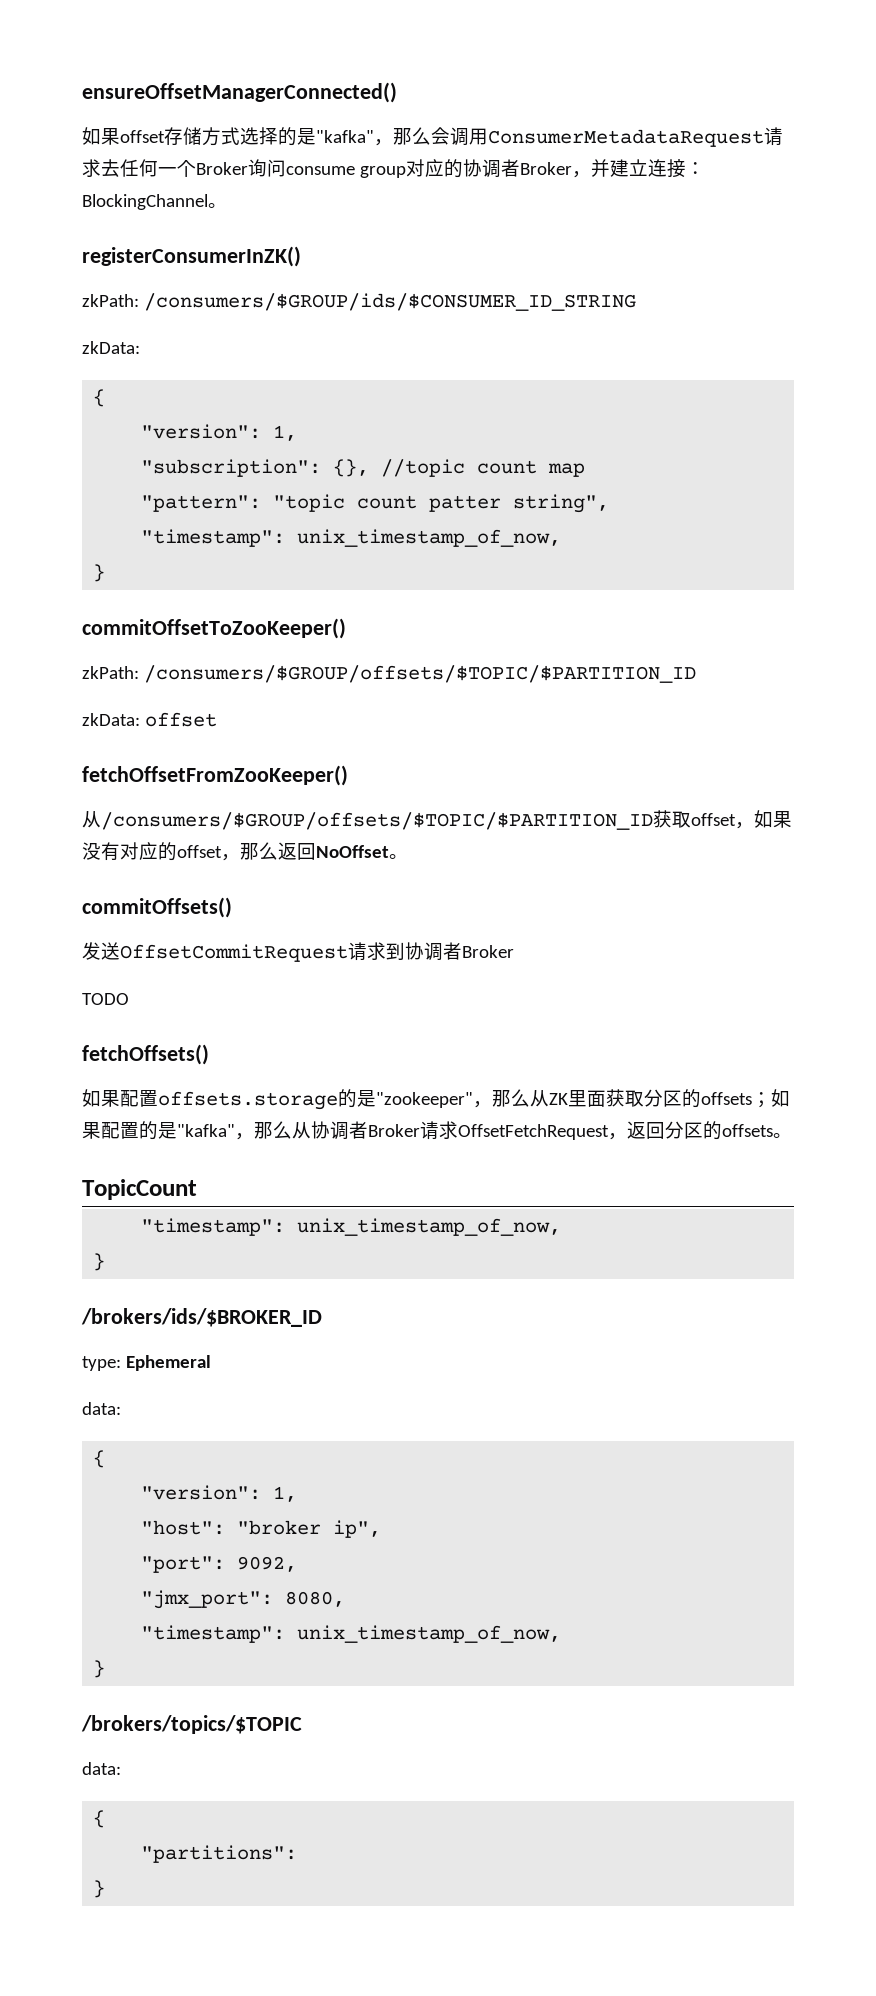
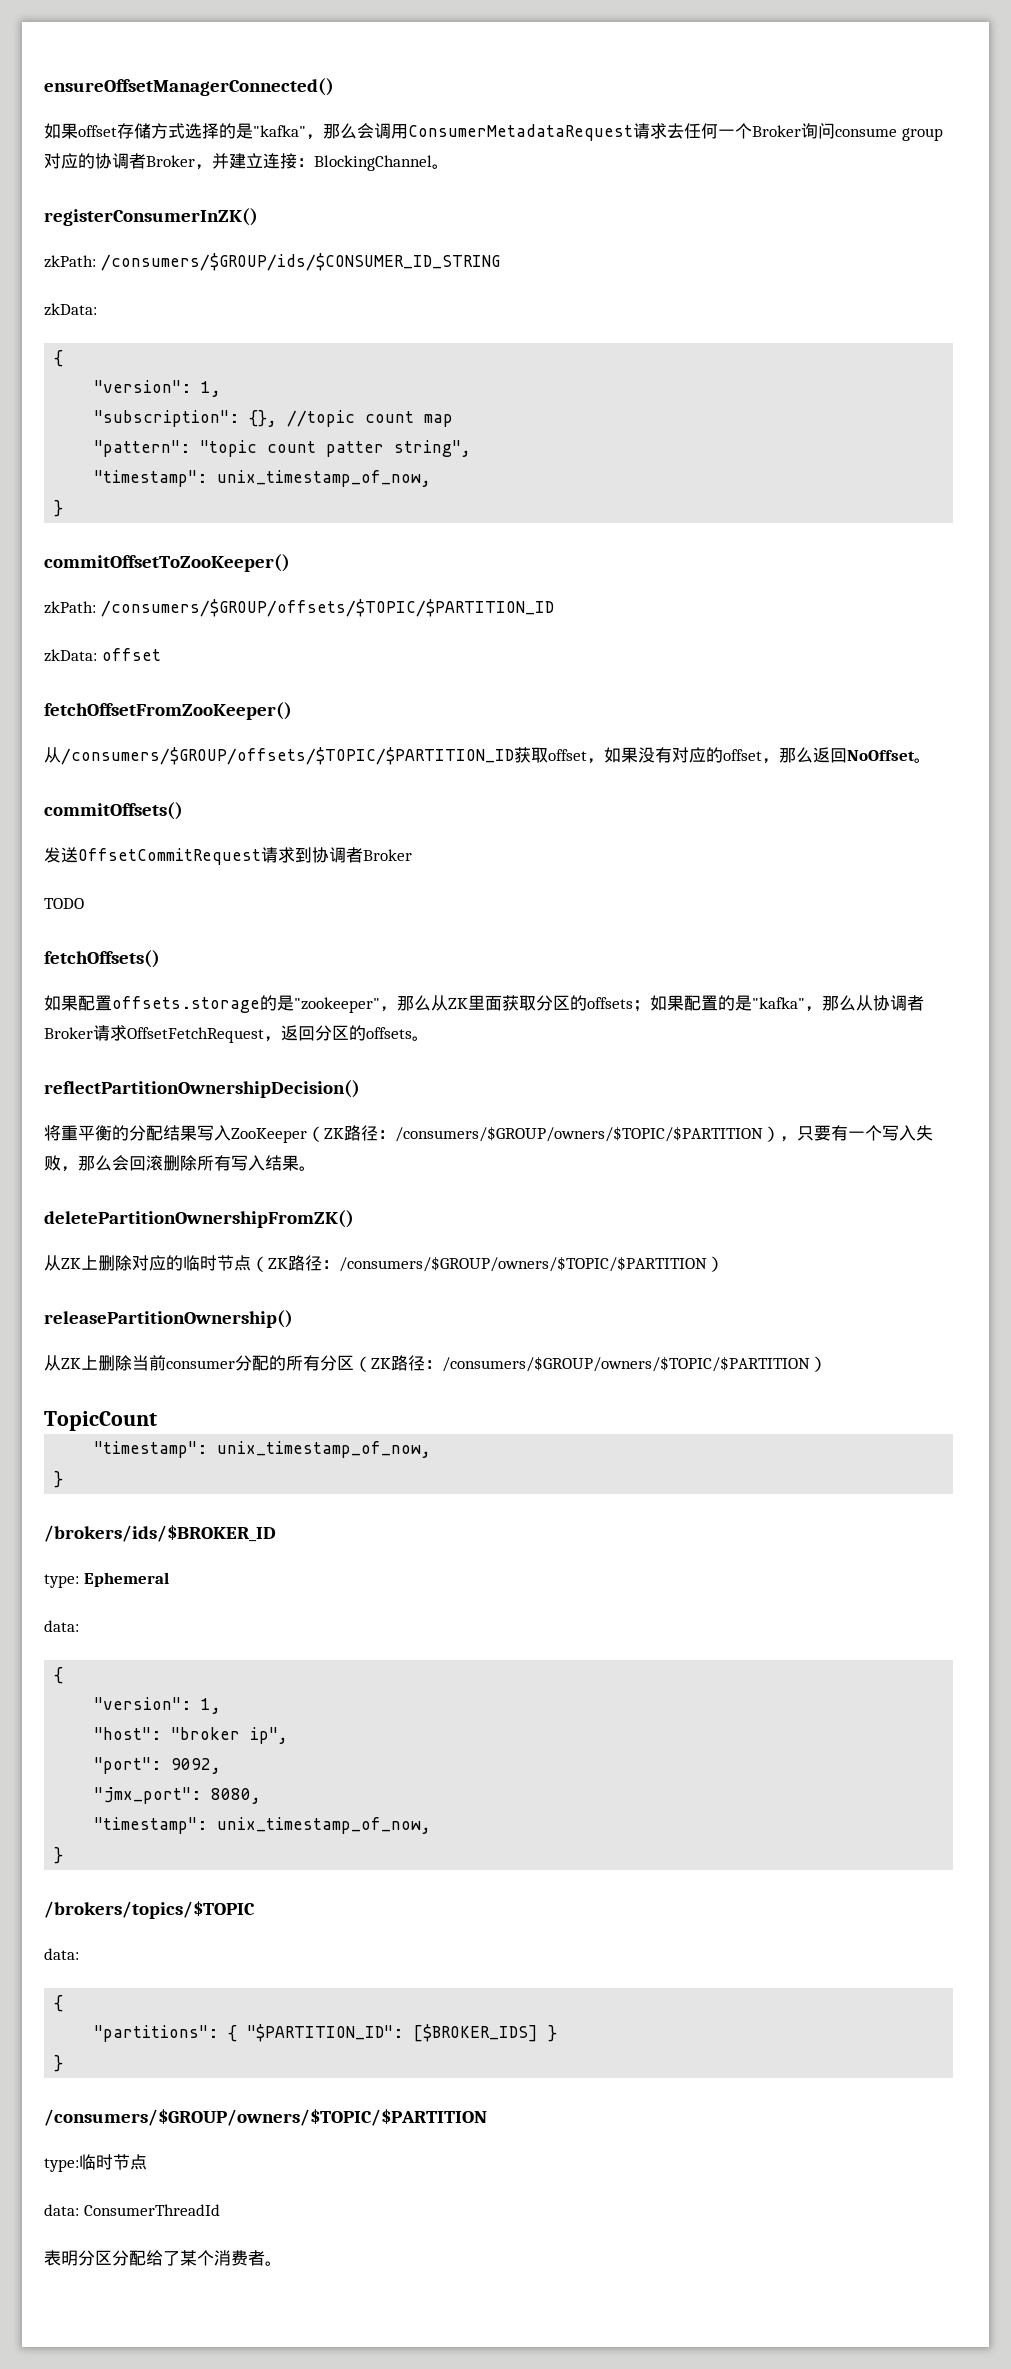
+ reflectPartitionOwnershipDecision()
+ 将重平衡的分配结果写入ZooKeeper（ZK路径：/consumers/$GROUP/owners/$TOPIC/$PARTITION），只要有一个写入失败，那么会回滚删除所有写入结果。
+ deletePartitionOwnershipFromZK()
+ 从ZK上删除对应的临时节点（ZK路径：/consumers/$GROUP/owners/$TOPIC/$PARTITION）
+ releasePartitionOwnership()
+ 从ZK上删除当前consumer分配的所有分区（ZK路径：/consumers/$GROUP/owners/$TOPIC/$PARTITION）
- "partitions":
+ "partitions": { "$PARTITION_ID": [$BROKER_IDS] }
  }
+ /consumers/$GROUP/owners/$TOPIC/$PARTITION
+ type:临时节点
+ data: ConsumerThreadId
+ 表明分区分配给了某个消费者。

